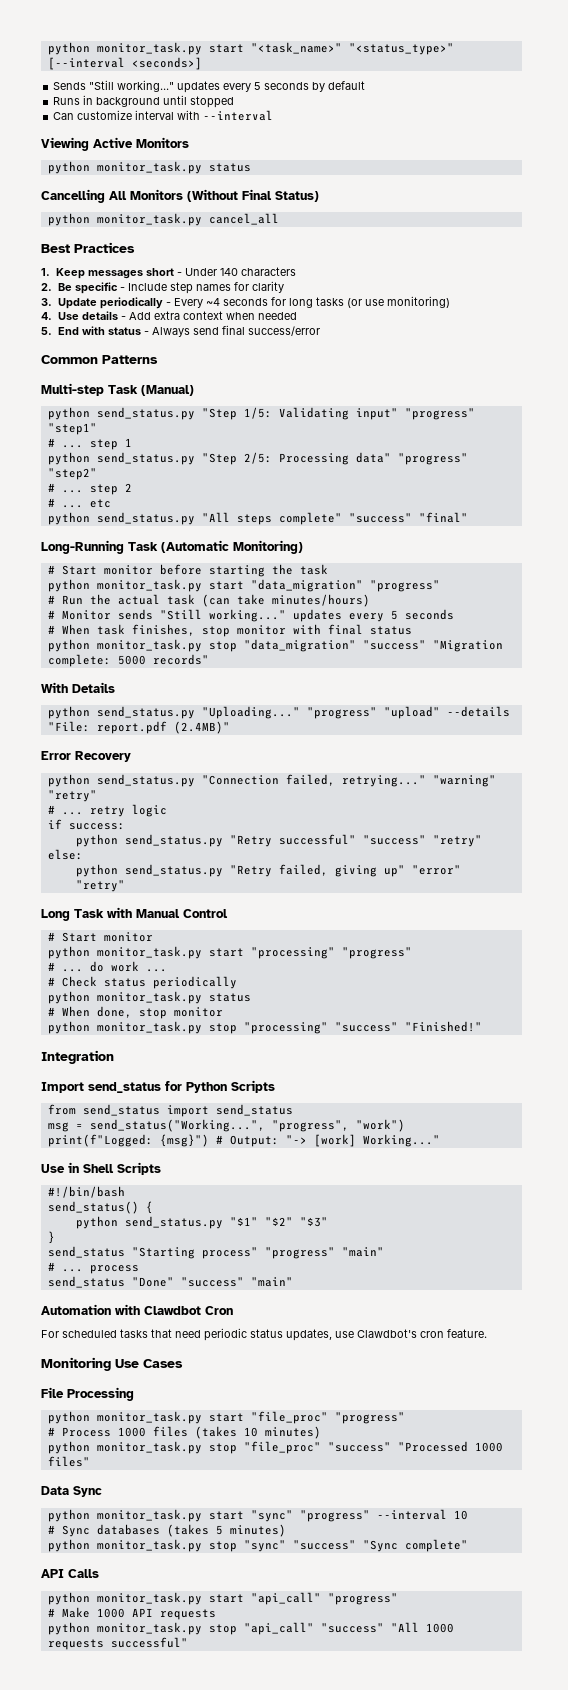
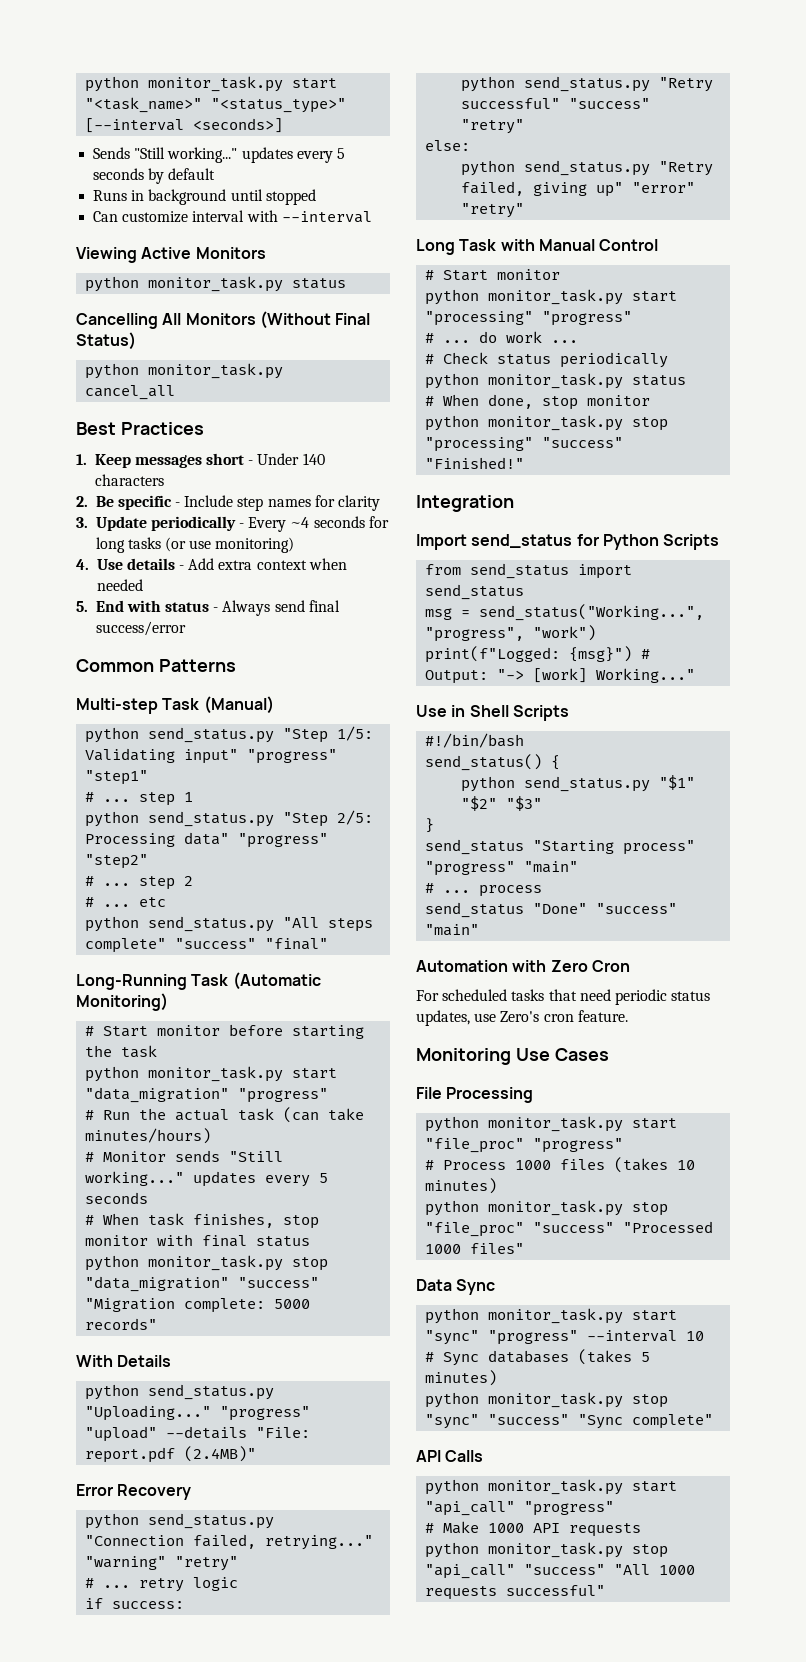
- Automation with Clawdbot Cron
+ Automation with Zero Cron
- For scheduled tasks that need periodic status updates, use Clawdbot's cron feature.
+ For scheduled tasks that need periodic status updates, use Zero's cron feature.

